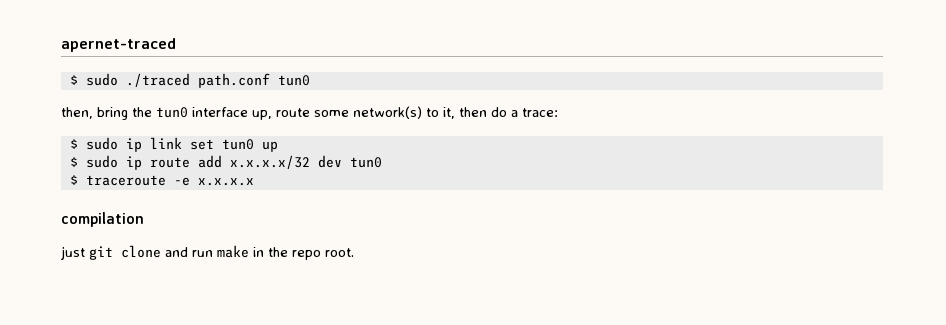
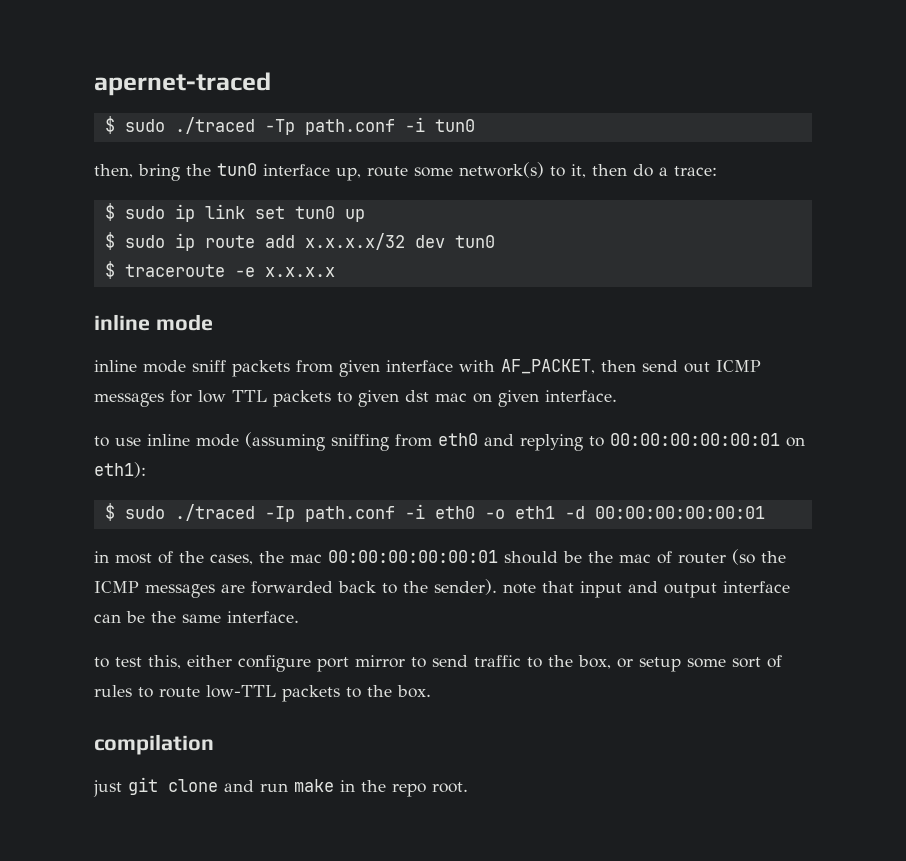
- $ sudo ./traced path.conf tun0
+ $ sudo ./traced -Tp path.conf -i tun0
  $ traceroute -e x.x.x.x
+ inline mode
+ inline mode sniff packets from given interface with AF_PACKET, then send out ICMP messages for low TTL packets to given dst mac on given interface.
+ to use inline mode (assuming sniffing from eth0 and replying to 00:00:00:00:00:01 on eth1):
+ $ sudo ./traced -Ip path.conf -i eth0 -o eth1 -d 00:00:00:00:00:01
+ in most of the cases, the mac 00:00:00:00:00:01 should be the mac of router (so the ICMP messages are forwarded back to the sender). note that input and output interface can be the same interface.
+ to test this, either configure port mirror to send traffic to the box, or setup some sort of rules to route low-TTL packets to the box.

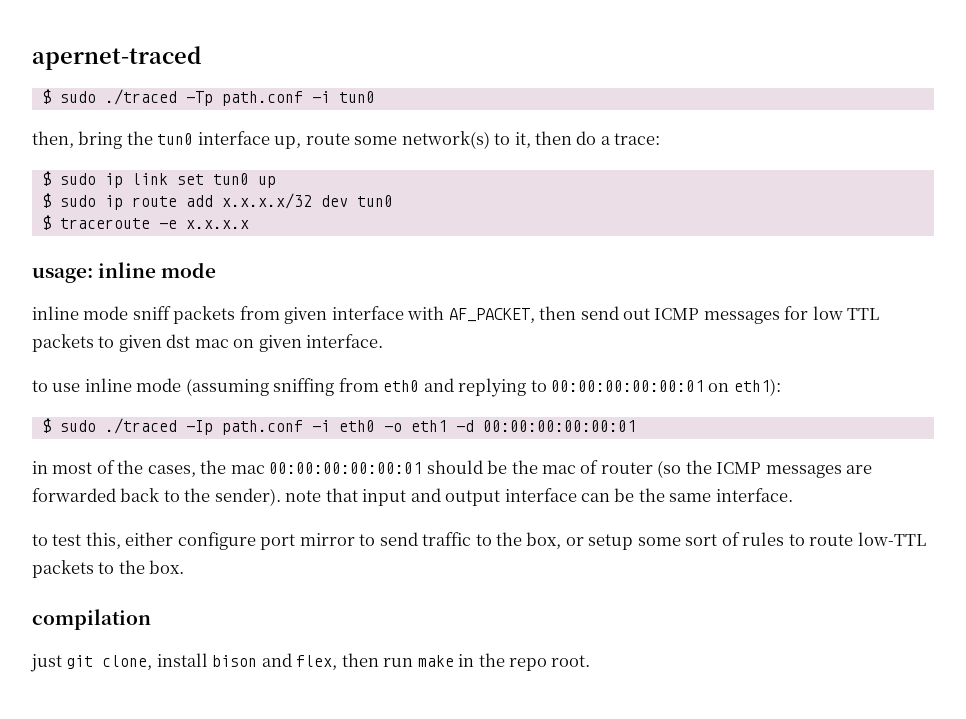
  $ traceroute -e x.x.x.x
- inline mode
+ usage: inline mode
- just git clone and run make in the repo root.
+ just git clone, install bison and flex, then run make in the repo root.

